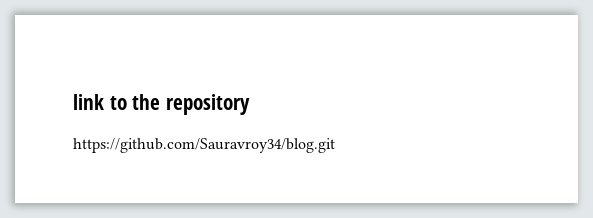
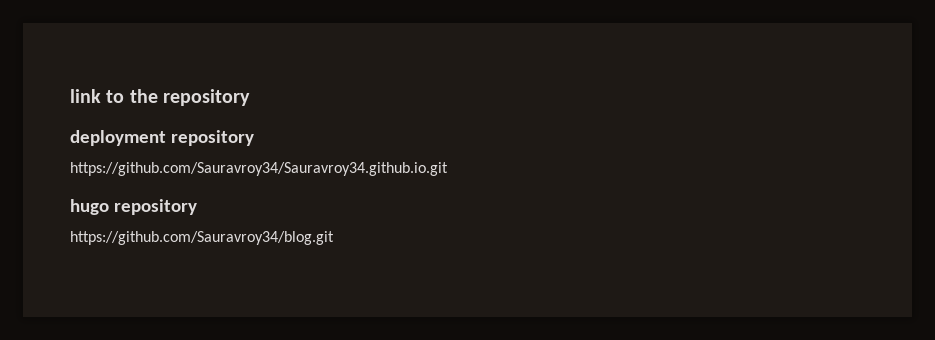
+ deployment repository
+ https://github.com/Sauravroy34/Sauravroy34.github.io.git
+ hugo repository

